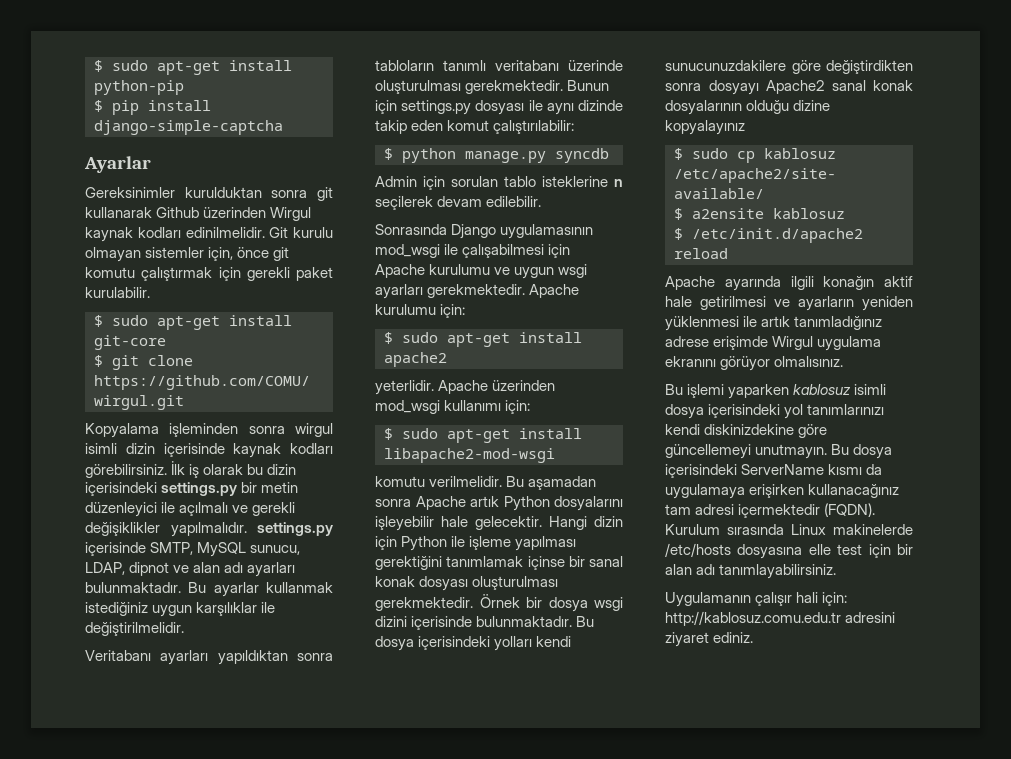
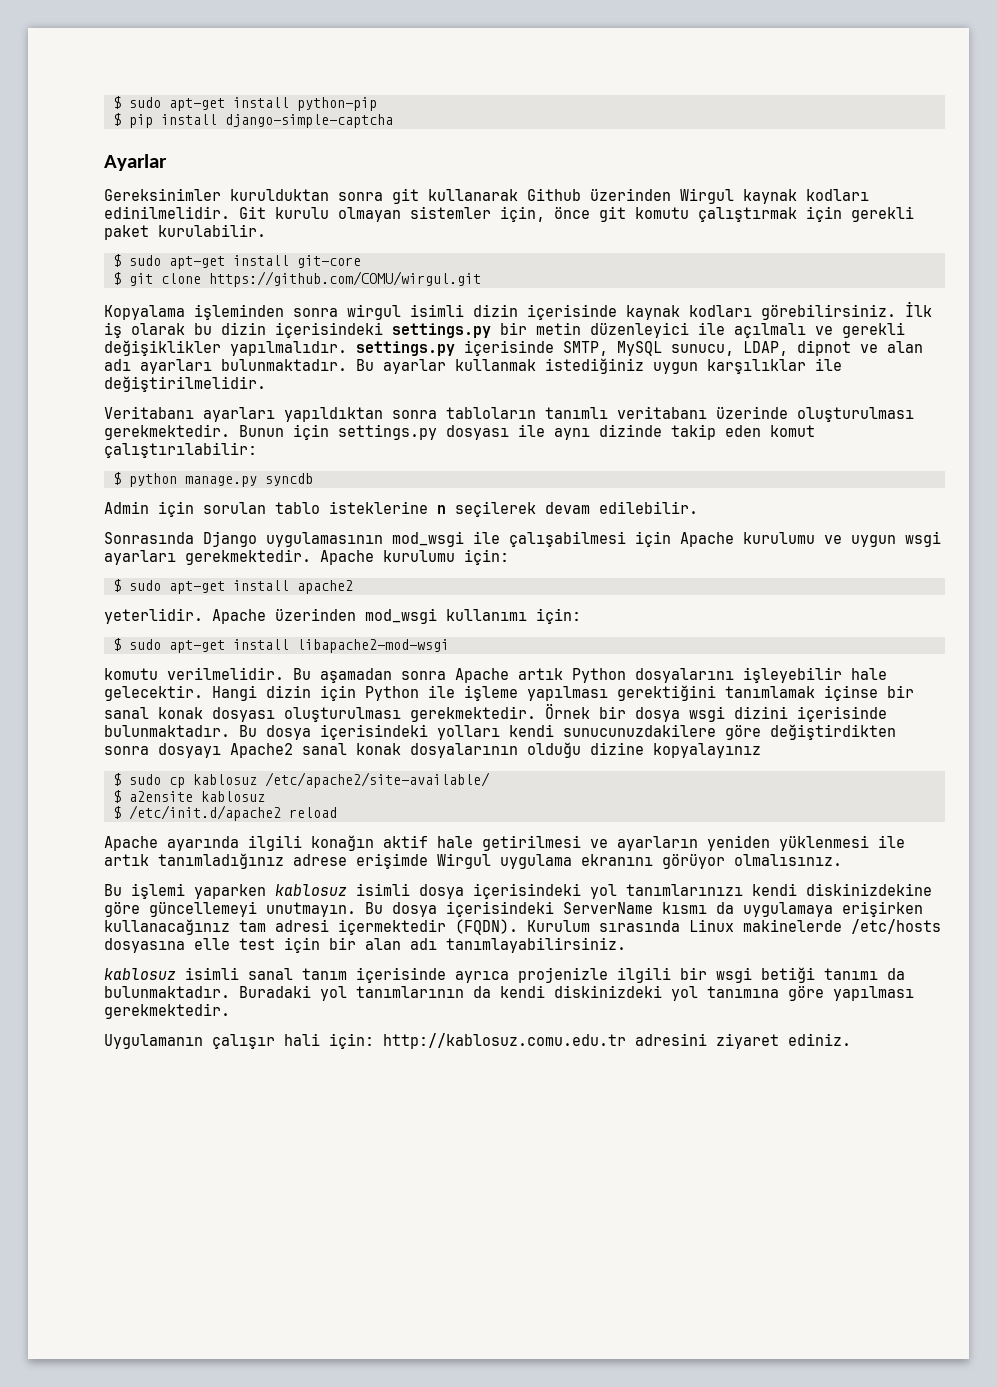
+ kablosuz isimli sanal tanım içerisinde ayrıca projenizle ilgili bir wsgi betiği tanımı da bulunmaktadır. Buradaki yol tanımlarının da kendi diskinizdeki yol tanımına göre yapılması gerekmektedir.

